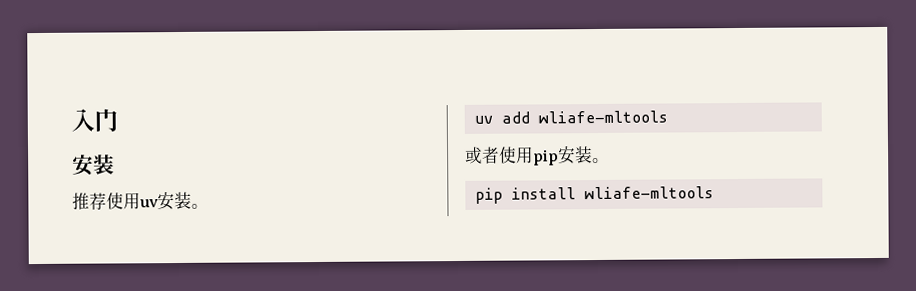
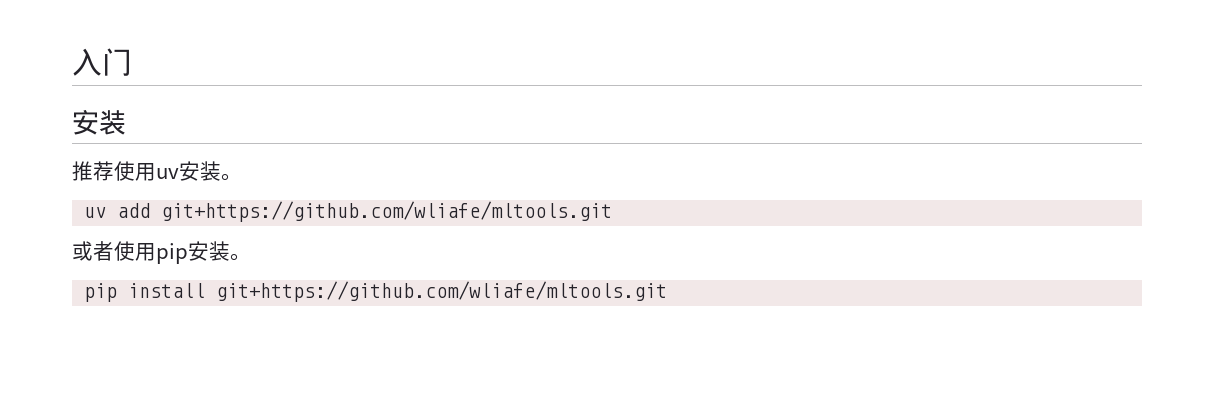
- uv add wliafe-mltools
+ uv add git+https://github.com/wliafe/mltools.git
- pip install wliafe-mltools
+ pip install git+https://github.com/wliafe/mltools.git

